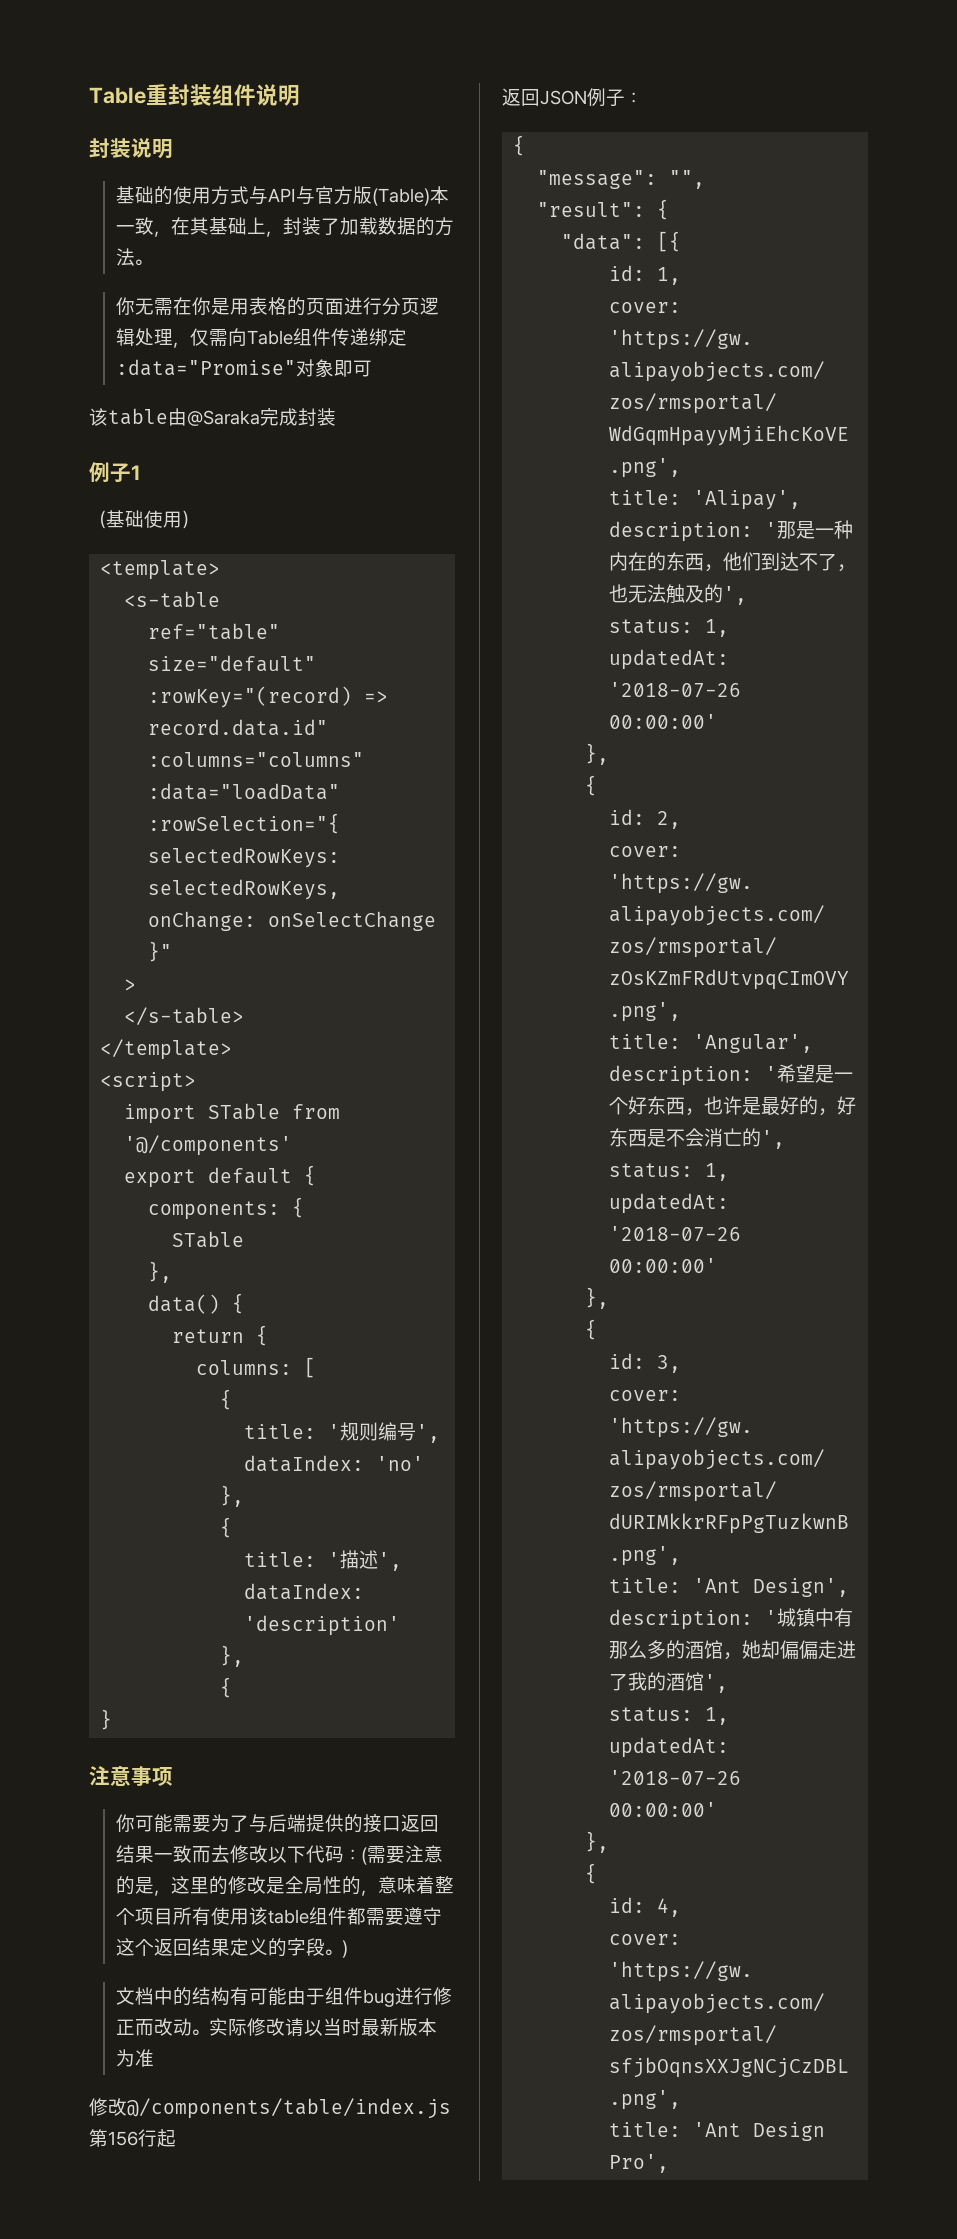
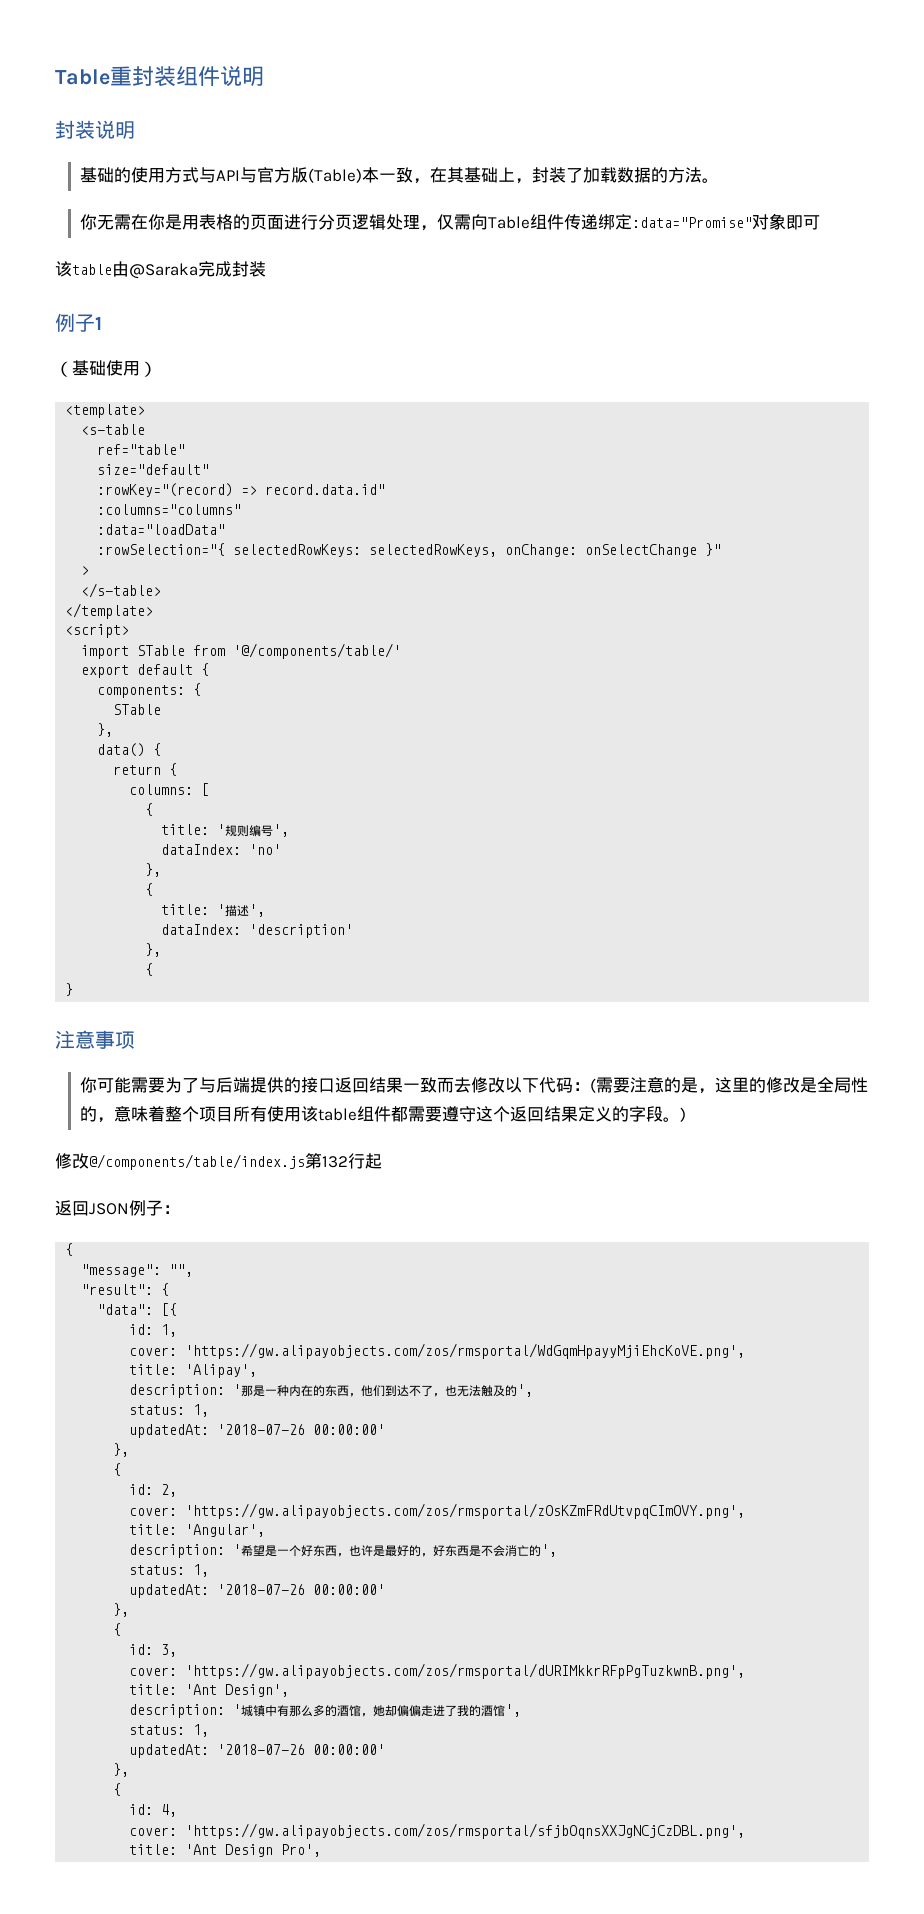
- import STable from '@/components'
+ import STable from '@/components/table/'
- 文档中的结构有可能由于组件bug进行修正而改动。实际修改请以当时最新版本为准
- 修改@/components/table/index.js第156行起
+ 修改@/components/table/index.js第132行起

